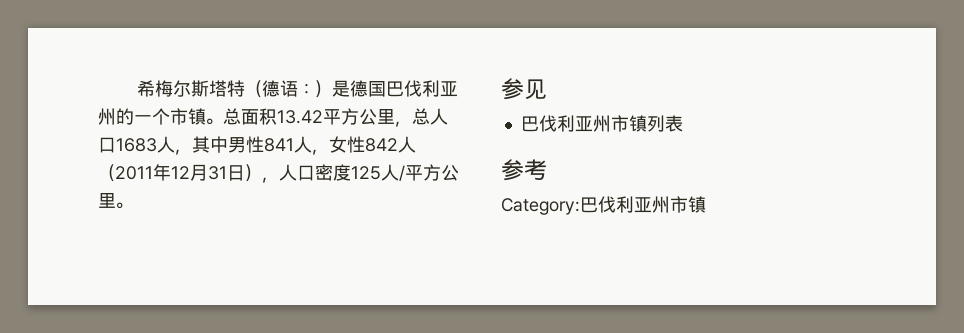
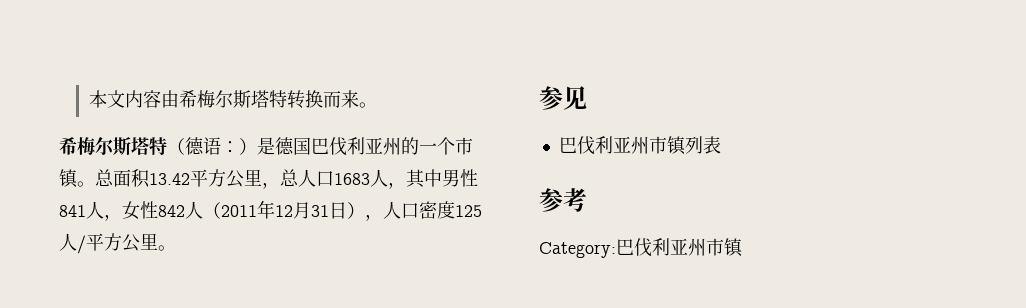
+ 本文内容由希梅尔斯塔特转换而来。

